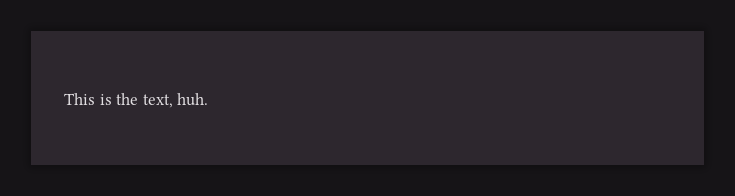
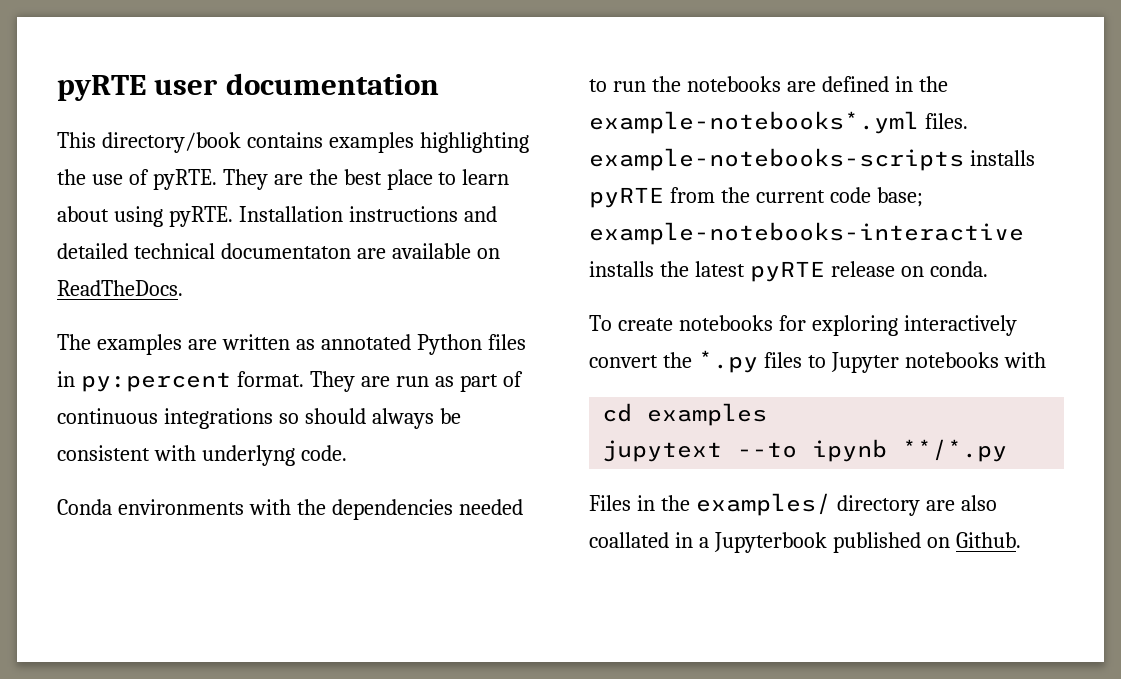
- This is the text, huh.
+ pyRTE user documentation
+ This directory/book contains examples highlighting the use of pyRTE. They are the best place to learn about using pyRTE. Installation instructions and detailed technical documentaton are available on ReadTheDocs.
+ The examples are written as annotated Python files in py:percent format. They are run as part of continuous integrations so should always be consistent with underlyng code.
+ Conda environments with the dependencies needed to run the notebooks are defined in the example-notebooks*.yml files. example-notebooks-scripts installs pyRTE from the current code base; example-notebooks-interactive installs the latest pyRTE release on conda.
+ To create notebooks for exploring interactively convert the *.py files to Jupyter notebooks with
+ cd examples
+ jupytext --to ipynb **/*.py
+ Files in the examples/ directory are also coallated in a Jupyterbook published on Github.

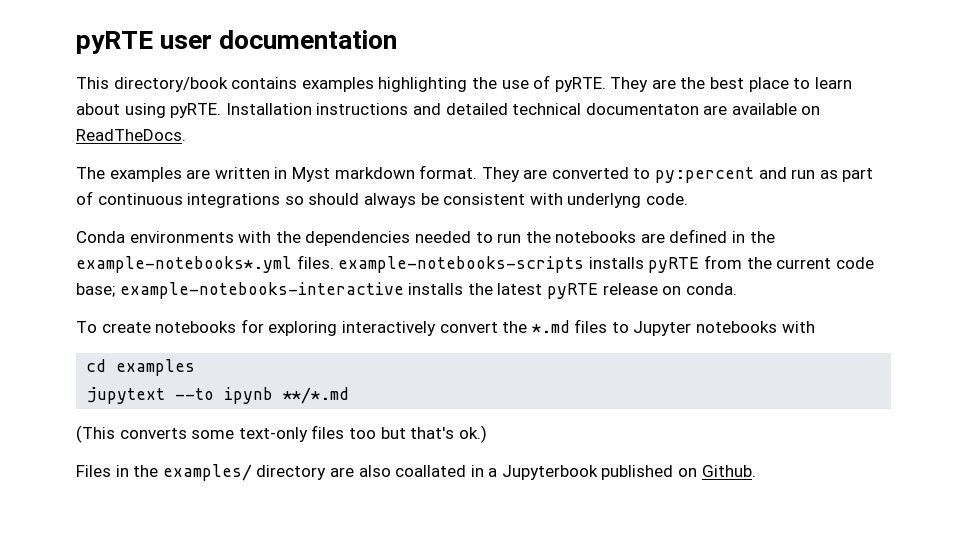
- The examples are written as annotated Python files in py:percent format. They are run as part of continuous integrations so should always be consistent with underlyng code.
+ The examples are written in Myst markdown format. They are converted to py:percent and run as part of continuous integrations so should always be consistent with underlyng code.
- To create notebooks for exploring interactively convert the *.py files to Jupyter notebooks with
+ To create notebooks for exploring interactively convert the *.md files to Jupyter notebooks with
- jupytext --to ipynb **/*.py
+ jupytext --to ipynb **/*.md
+ (This converts some text-only files too but that's ok.)

